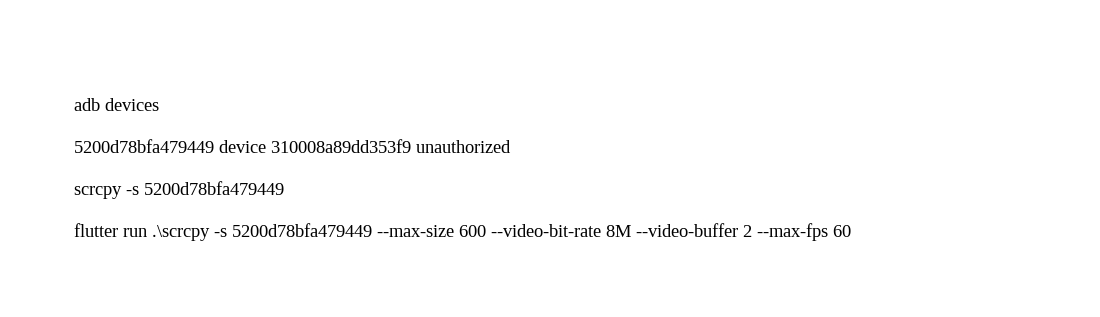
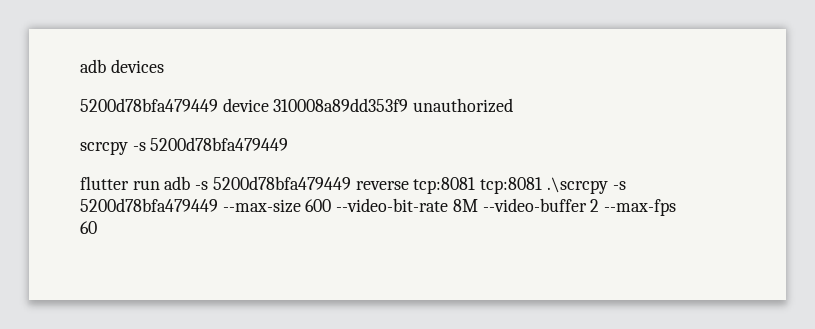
- flutter run .\scrcpy -s 5200d78bfa479449 --max-size 600 --video-bit-rate 8M --video-buffer 2 --max-fps 60
+ flutter run adb -s 5200d78bfa479449 reverse tcp:8081 tcp:8081 .\scrcpy -s 5200d78bfa479449 --max-size 600 --video-bit-rate 8M --video-buffer 2 --max-fps 60

